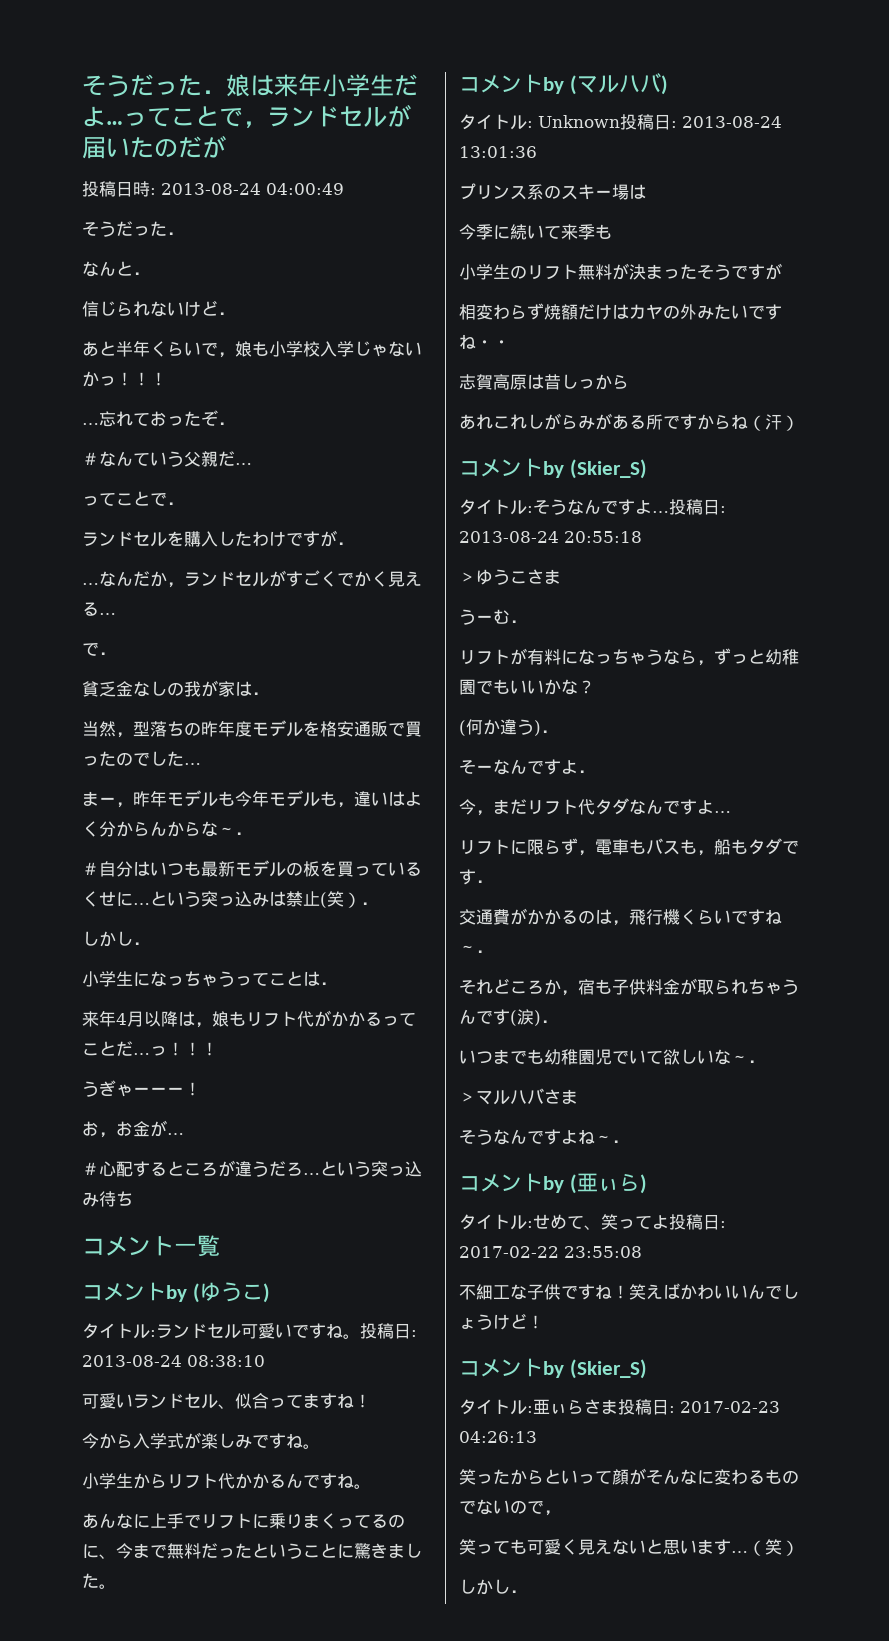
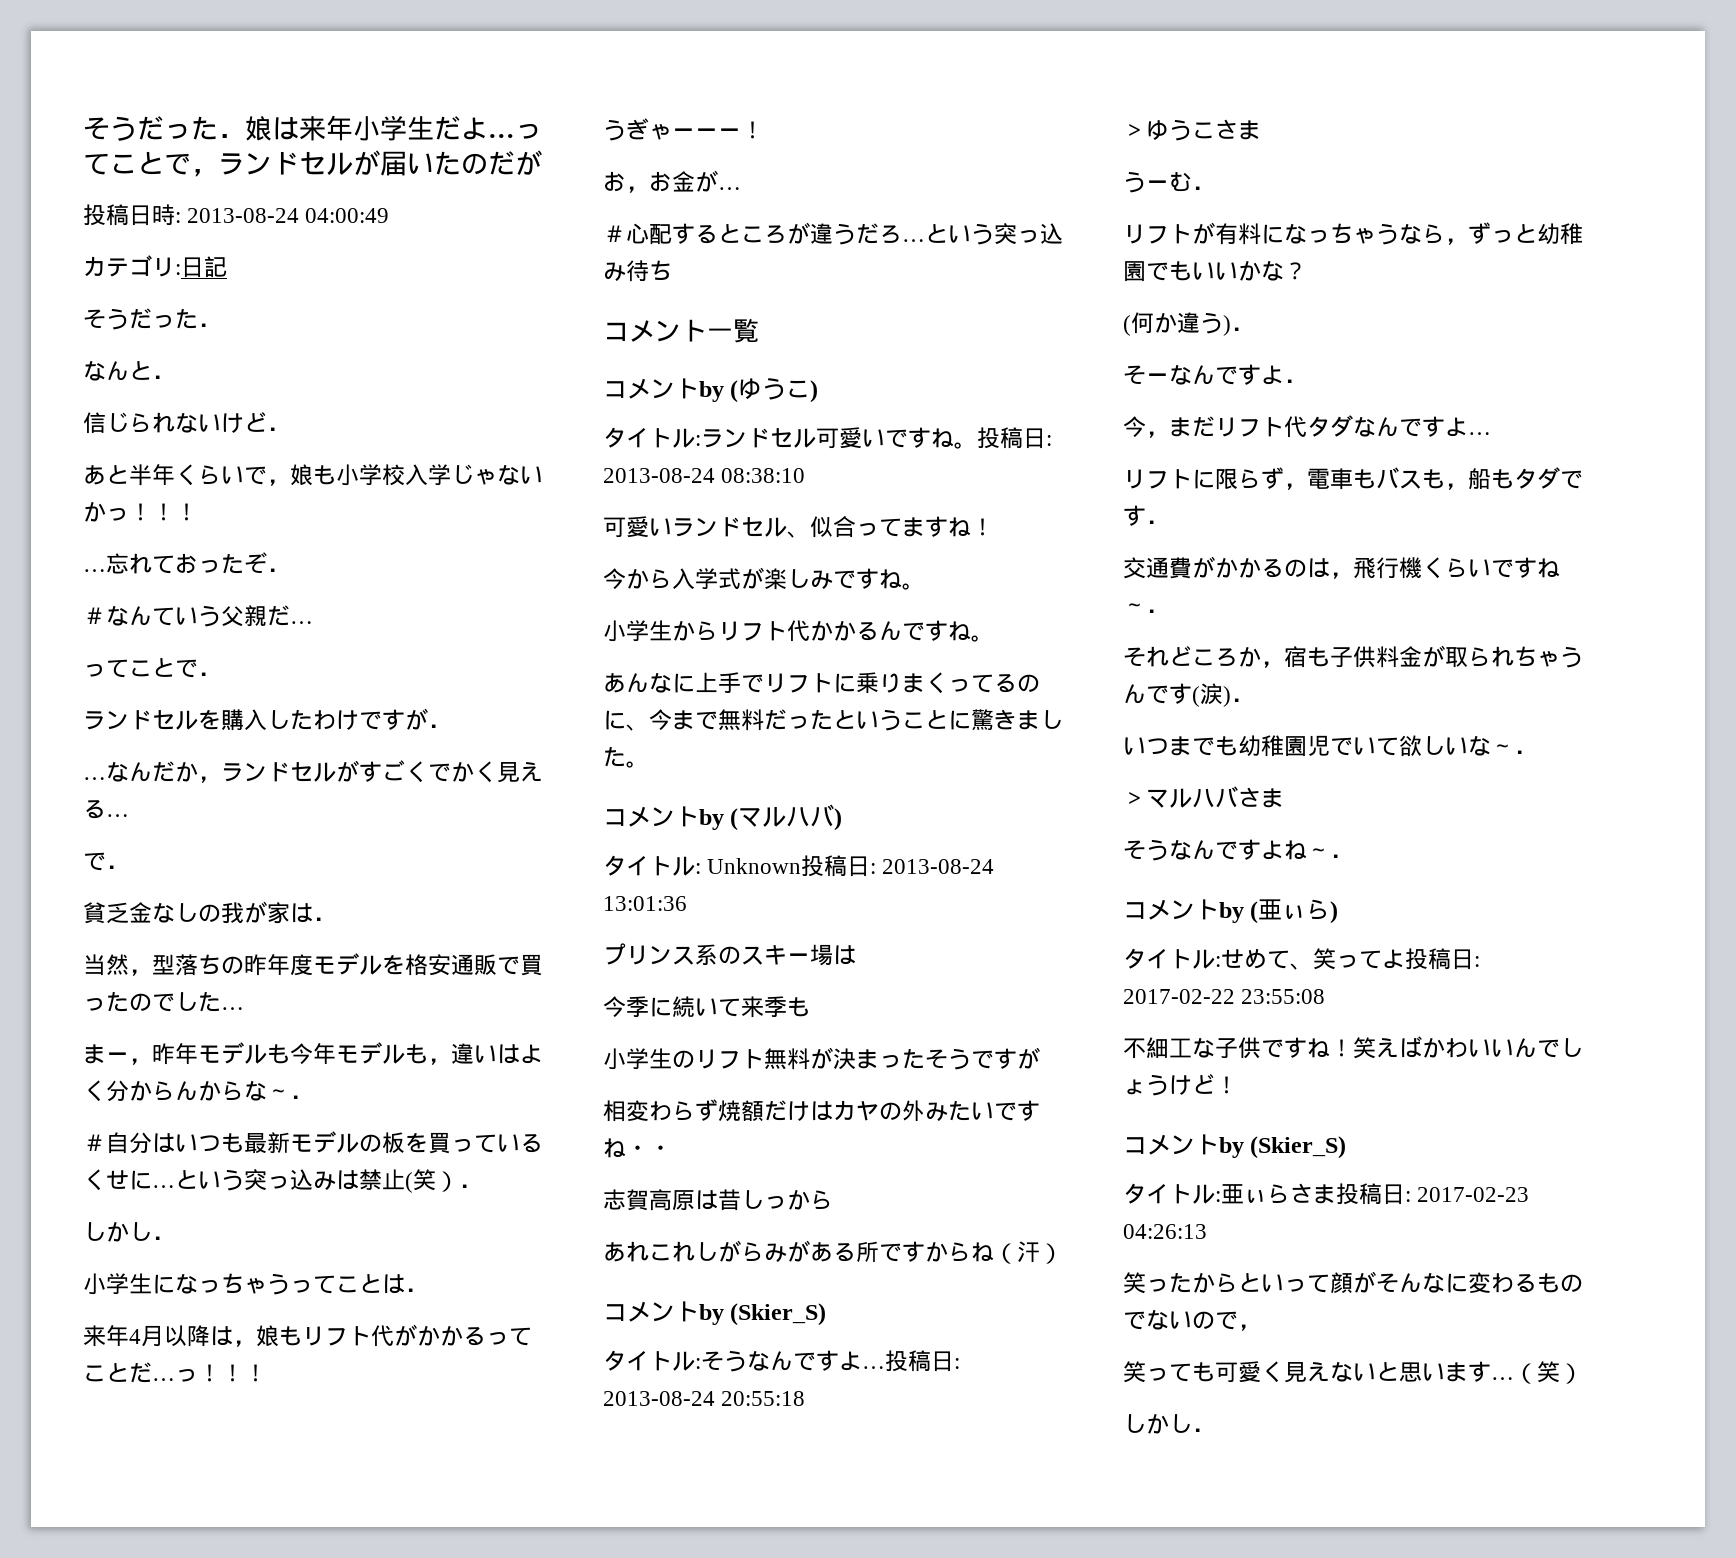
+ カテゴリ:日記

